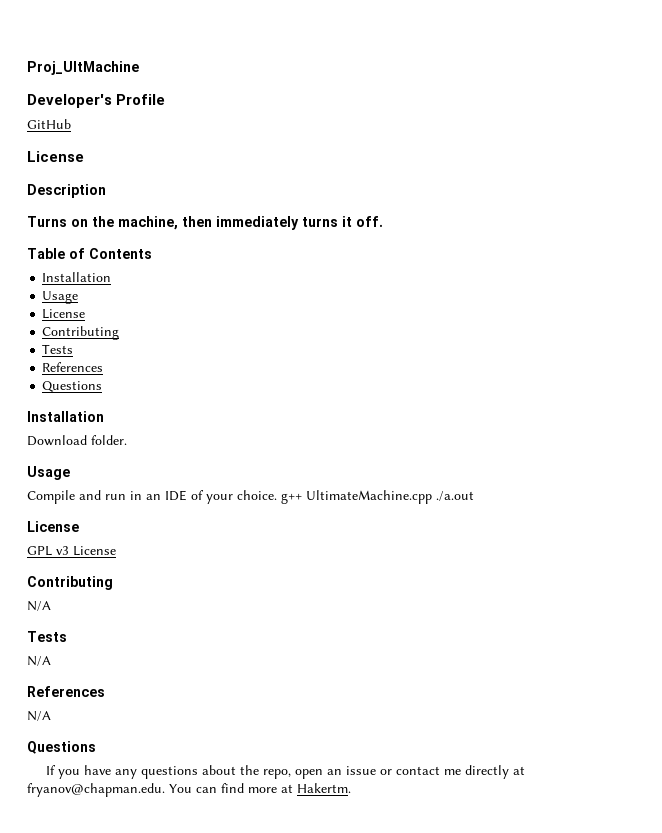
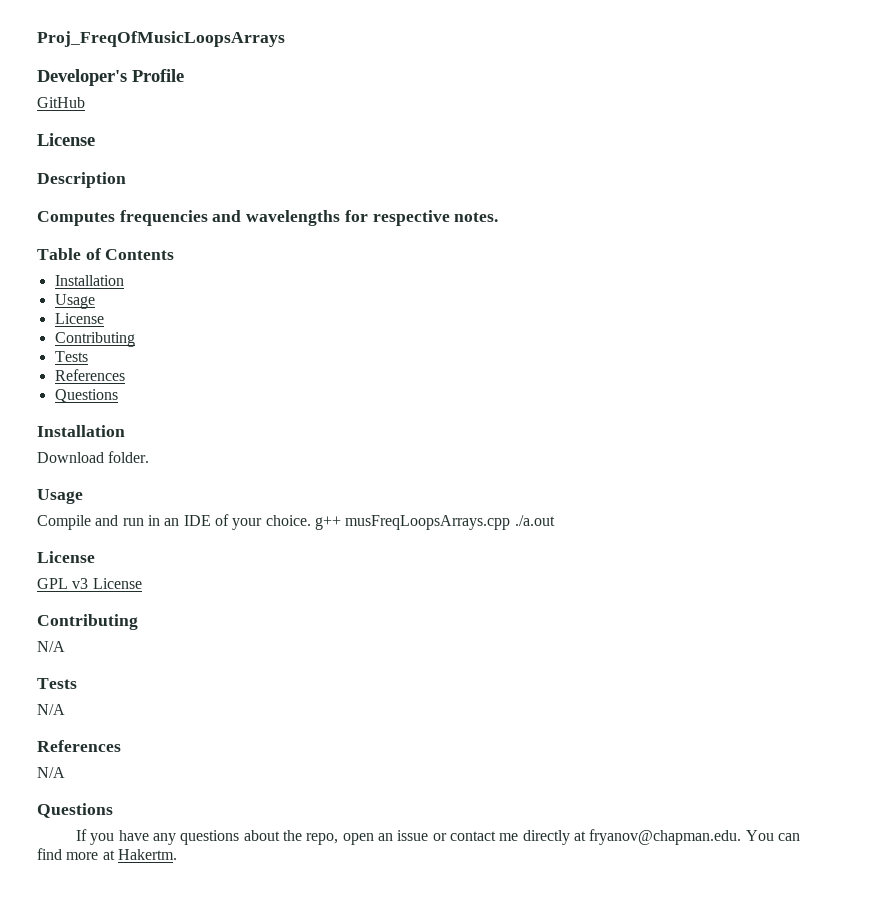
- Proj_UltMachine
+ Proj_FreqOfMusicLoopsArrays
- Turns on the machine, then immediately turns it off.
+ Computes frequencies and wavelengths for respective notes.
- Compile and run in an IDE of your choice. g++ UltimateMachine.cpp ./a.out
+ Compile and run in an IDE of your choice. g++ musFreqLoopsArrays.cpp ./a.out

